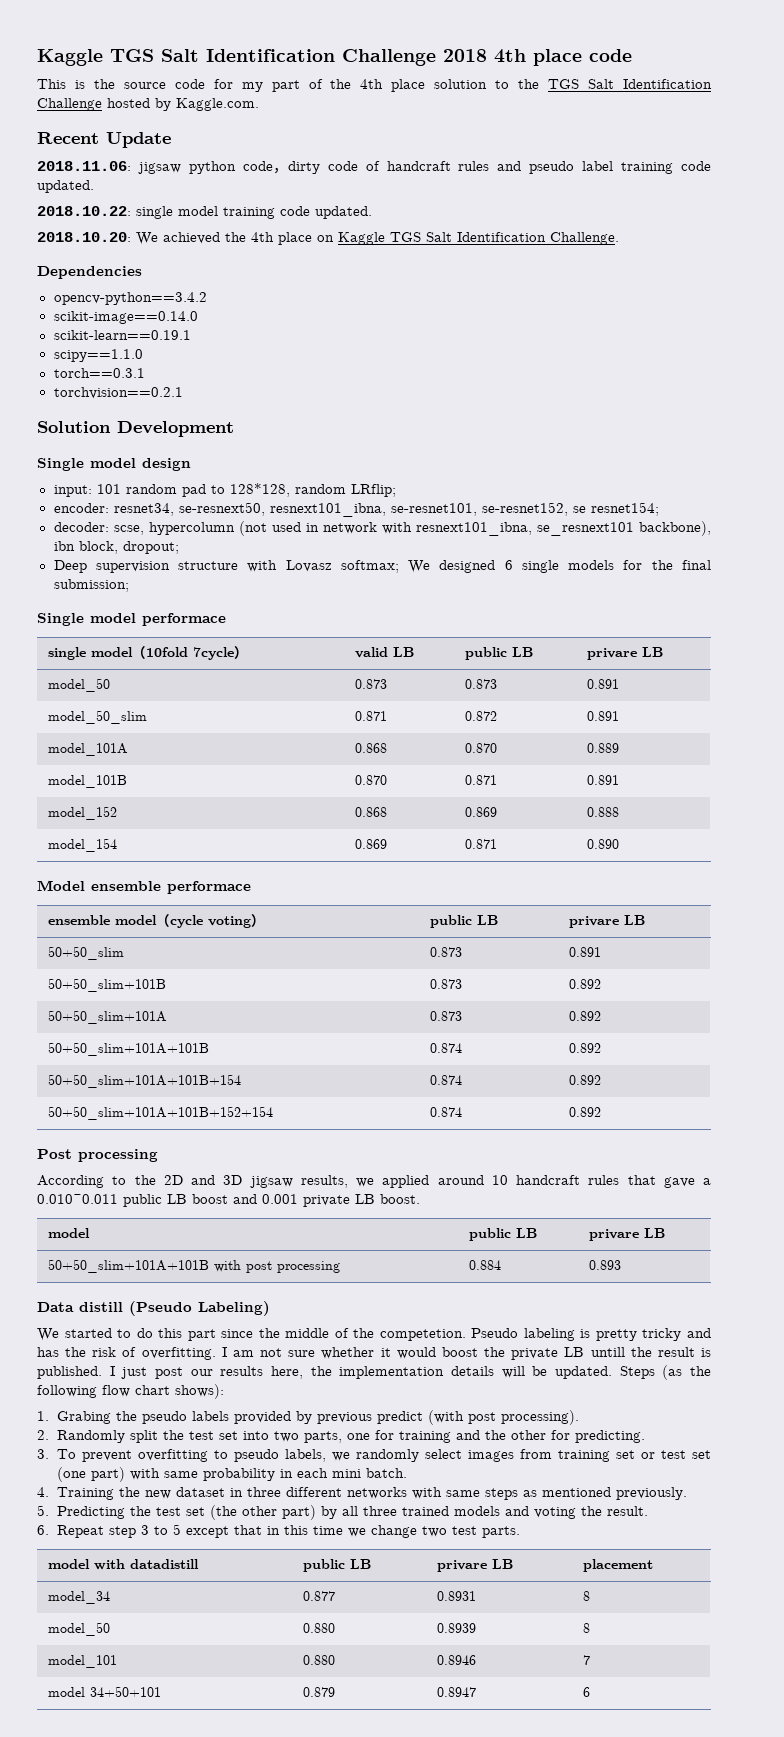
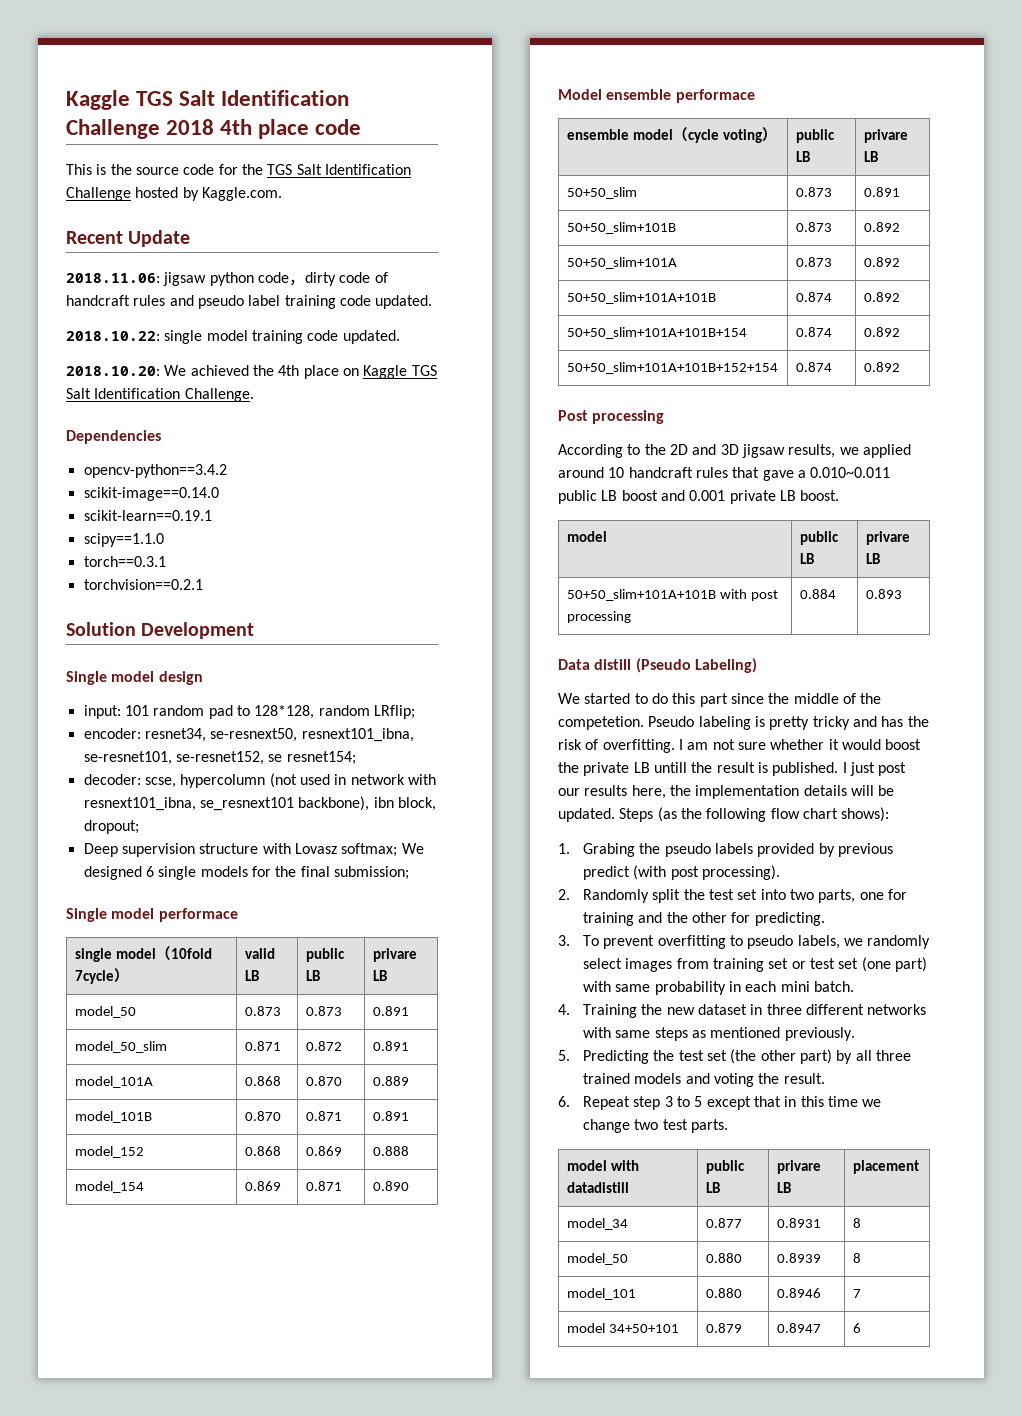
- This is the source code for my part of the 4th place solution to the TGS Salt Identification Challenge hosted by Kaggle.com.
+ This is the source code for the TGS Salt Identification Challenge hosted by Kaggle.com.

